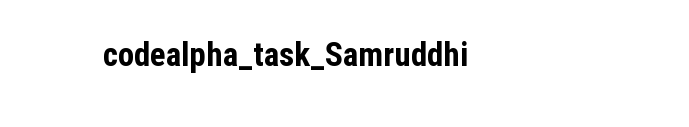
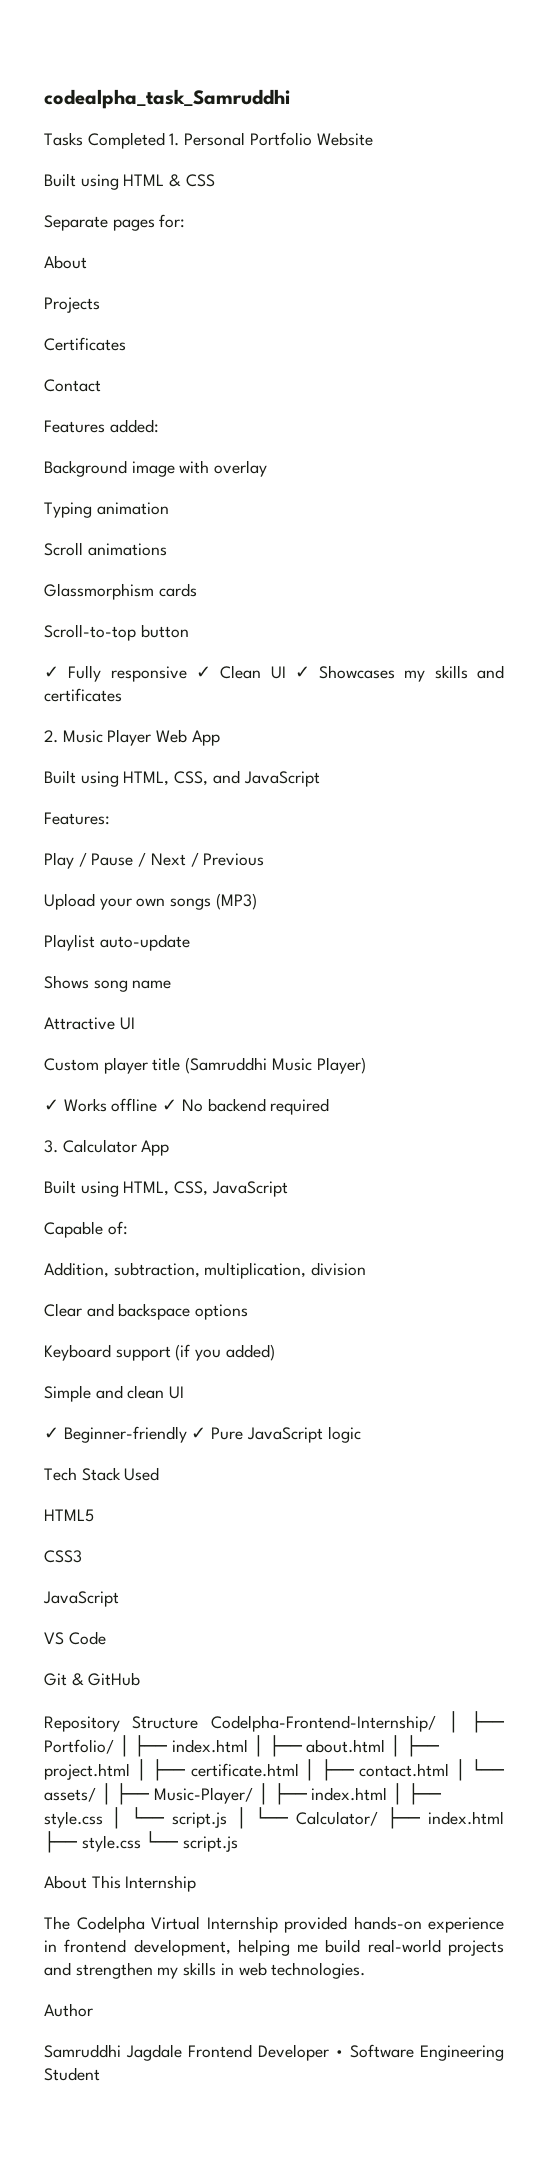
+ Tasks Completed 1. Personal Portfolio Website
+ Built using HTML & CSS
+ Separate pages for:
+ About
+ Projects
+ Certificates
+ Contact
+ Features added:
+ Background image with overlay
+ Typing animation
+ Scroll animations
+ Glassmorphism cards
+ Scroll-to-top button
+ ✓ Fully responsive ✓ Clean UI ✓ Showcases my skills and certificates
+ 2. Music Player Web App
+ Built using HTML, CSS, and JavaScript
+ Features:
+ Play / Pause / Next / Previous
+ Upload your own songs (MP3)
+ Playlist auto-update
+ Shows song name
+ Attractive UI
+ Custom player title (Samruddhi Music Player)
+ ✓ Works offline ✓ No backend required
+ 3. Calculator App
+ Built using HTML, CSS, JavaScript
+ Capable of:
+ Addition, subtraction, multiplication, division
+ Clear and backspace options
+ Keyboard support (if you added)
+ Simple and clean UI
+ ✓ Beginner-friendly ✓ Pure JavaScript logic
+ Tech Stack Used
+ HTML5
+ CSS3
+ JavaScript
+ VS Code
+ Git & GitHub
+ Repository Structure Codelpha-Frontend-Internship/ │ ├── Portfolio/ │ ├── index.html │ ├── about.html │ ├── project.html │ ├── certificate.html │ ├── contact.html │ └── assets/ │ ├── Music-Player/ │ ├── index.html │ ├── style.css │ └── script.js │ └── Calculator/ ├── index.html ├── style.css └── script.js
+ About This Internship
+ The Codelpha Virtual Internship provided hands-on experience in frontend development, helping me build real-world projects and strengthen my skills in web technologies.
+ Author
+ Samruddhi Jagdale Frontend Developer • Software Engineering Student

